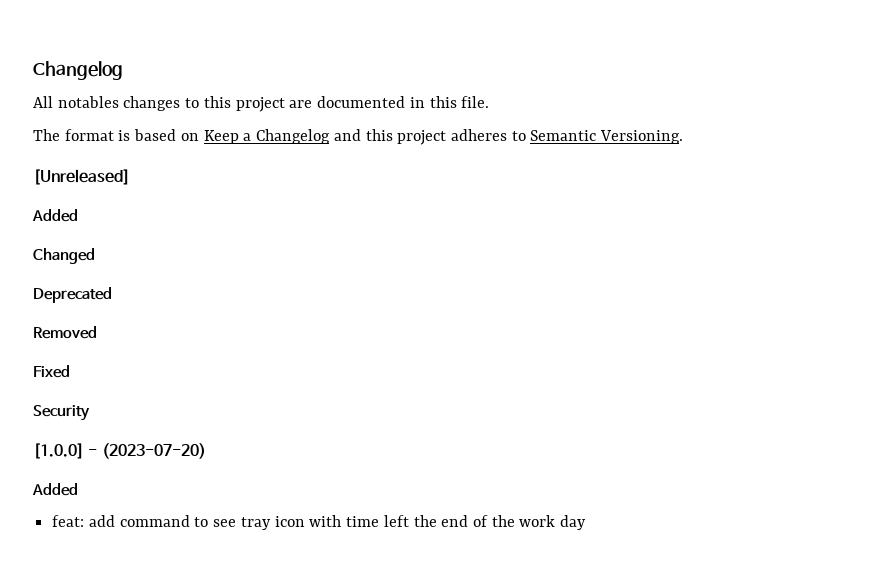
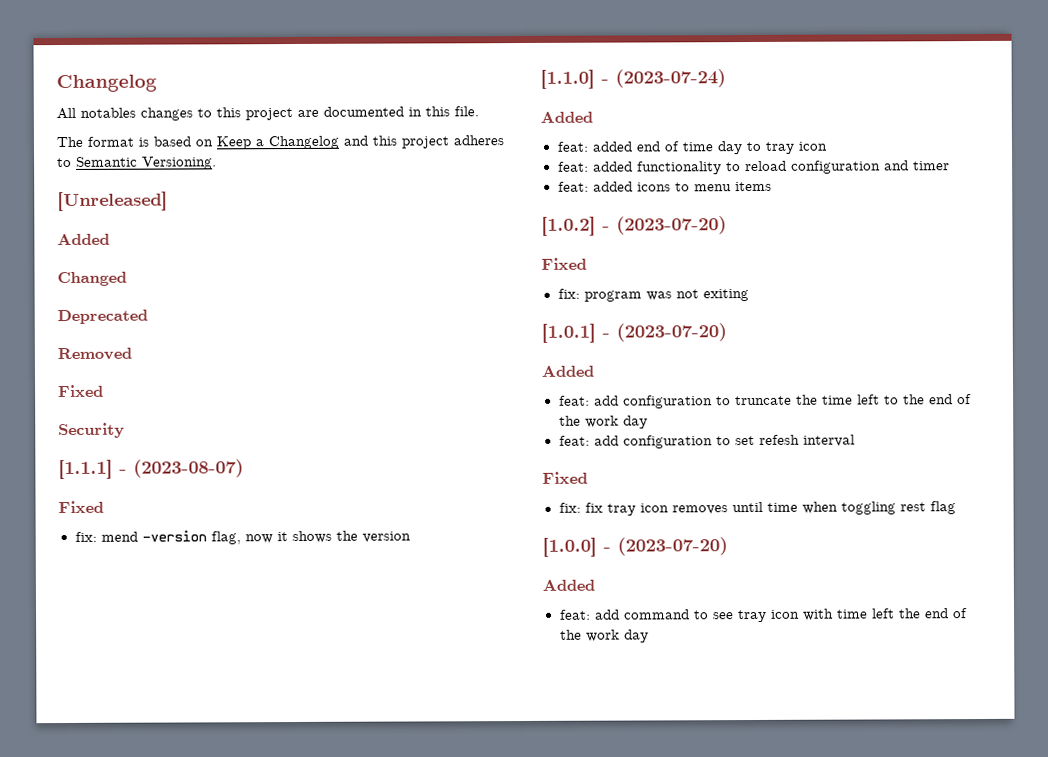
+ [1.1.1] - (2023-08-07)
+ Fixed
+ fix: mend -version flag, now it shows the version
+ [1.1.0] - (2023-07-24)
+ Added
+ feat: added end of time day to tray icon
+ feat: added functionality to reload configuration and timer
+ feat: added icons to menu items
+ [1.0.2] - (2023-07-20)
+ Fixed
+ fix: program was not exiting
+ [1.0.1] - (2023-07-20)
+ Added
+ feat: add configuration to truncate the time left to the end of the work day
+ feat: add configuration to set refesh interval
+ Fixed
+ fix: fix tray icon removes until time when toggling rest flag

